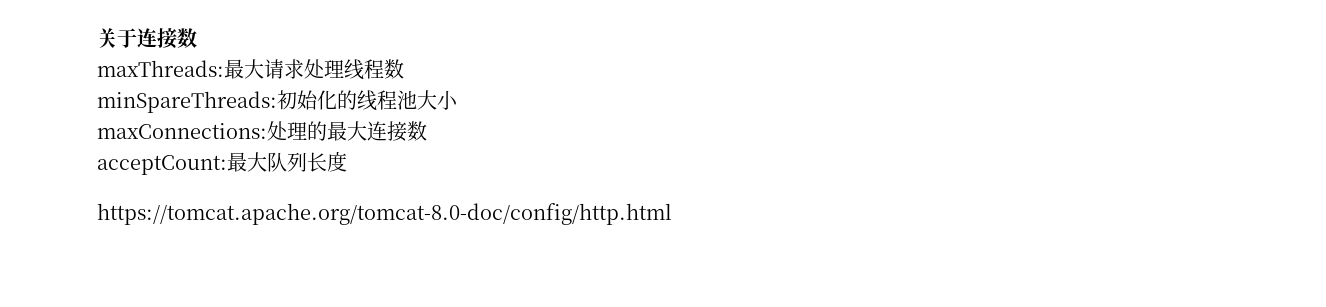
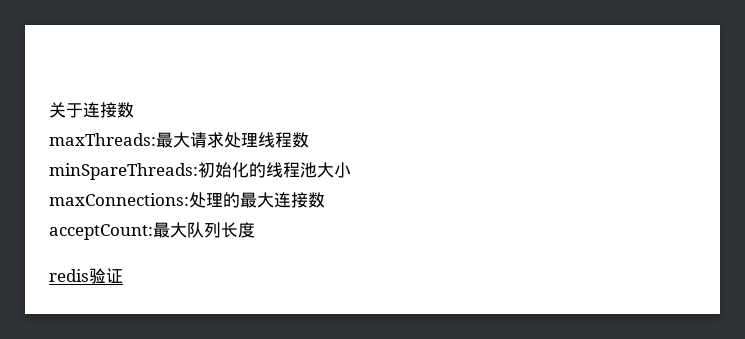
- https://tomcat.apache.org/tomcat-8.0-doc/config/http.html
+ redis验证

